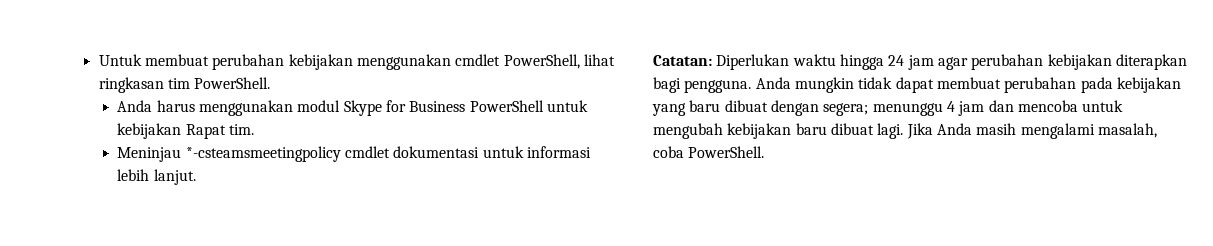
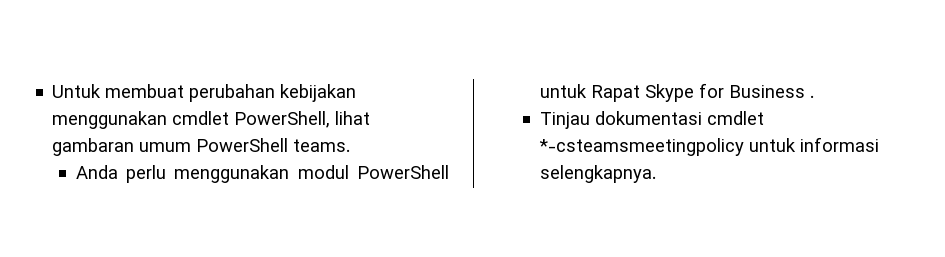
- Untuk membuat perubahan kebijakan menggunakan cmdlet PowerShell, lihat ringkasan tim PowerShell.
- Anda harus menggunakan modul Skype for Business PowerShell untuk kebijakan Rapat tim.
- Meninjau *-csteamsmeetingpolicy cmdlet dokumentasi untuk informasi lebih lanjut.
- Catatan: Diperlukan waktu hingga 24 jam agar perubahan kebijakan diterapkan bagi pengguna. Anda mungkin tidak dapat membuat perubahan pada kebijakan yang baru dibuat dengan segera; menunggu 4 jam dan mencoba untuk mengubah kebijakan baru dibuat lagi. Jika Anda masih mengalami masalah, coba PowerShell.
+ Untuk membuat perubahan kebijakan menggunakan cmdlet PowerShell, lihat gambaran umum PowerShell teams.
+ Anda perlu menggunakan modul PowerShell untuk Rapat Skype for Business .
+ Tinjau dokumentasi cmdlet *-csteamsmeetingpolicy untuk informasi selengkapnya.

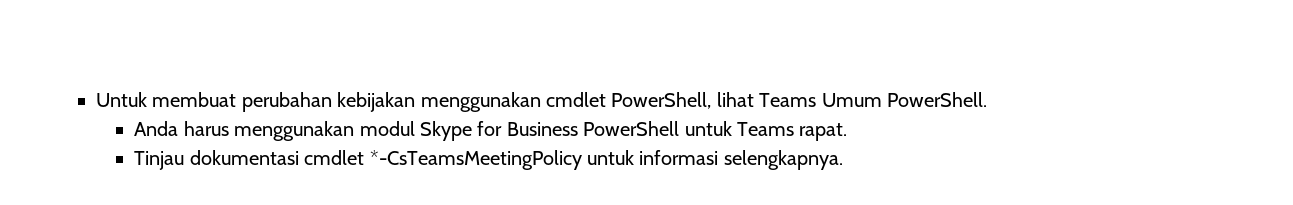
- Untuk membuat perubahan kebijakan menggunakan cmdlet PowerShell, lihat gambaran umum PowerShell teams.
+ Untuk membuat perubahan kebijakan menggunakan cmdlet PowerShell, lihat Teams Umum PowerShell.
- Anda perlu menggunakan modul PowerShell untuk Rapat Skype for Business .
+ Anda harus menggunakan modul Skype for Business PowerShell untuk Teams rapat.
- Tinjau dokumentasi cmdlet *-csteamsmeetingpolicy untuk informasi selengkapnya.
+ Tinjau dokumentasi cmdlet *-CsTeamsMeetingPolicy untuk informasi selengkapnya.

